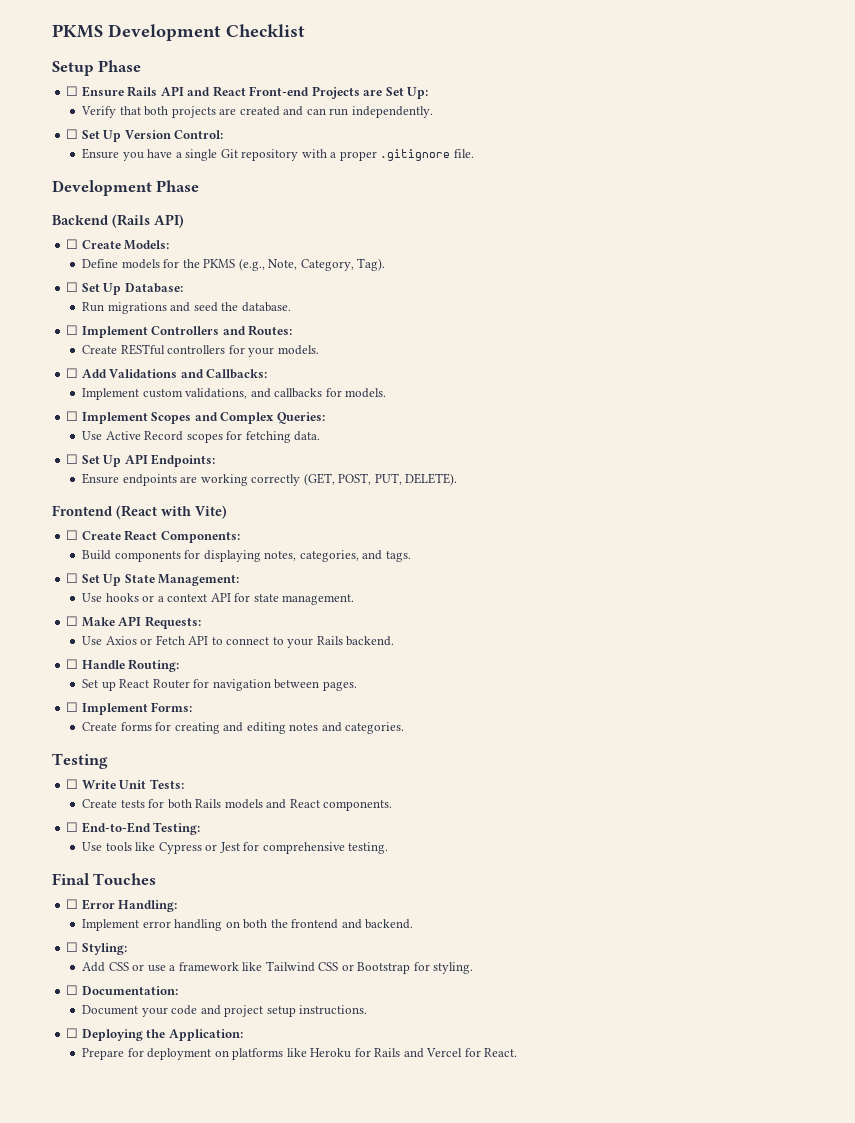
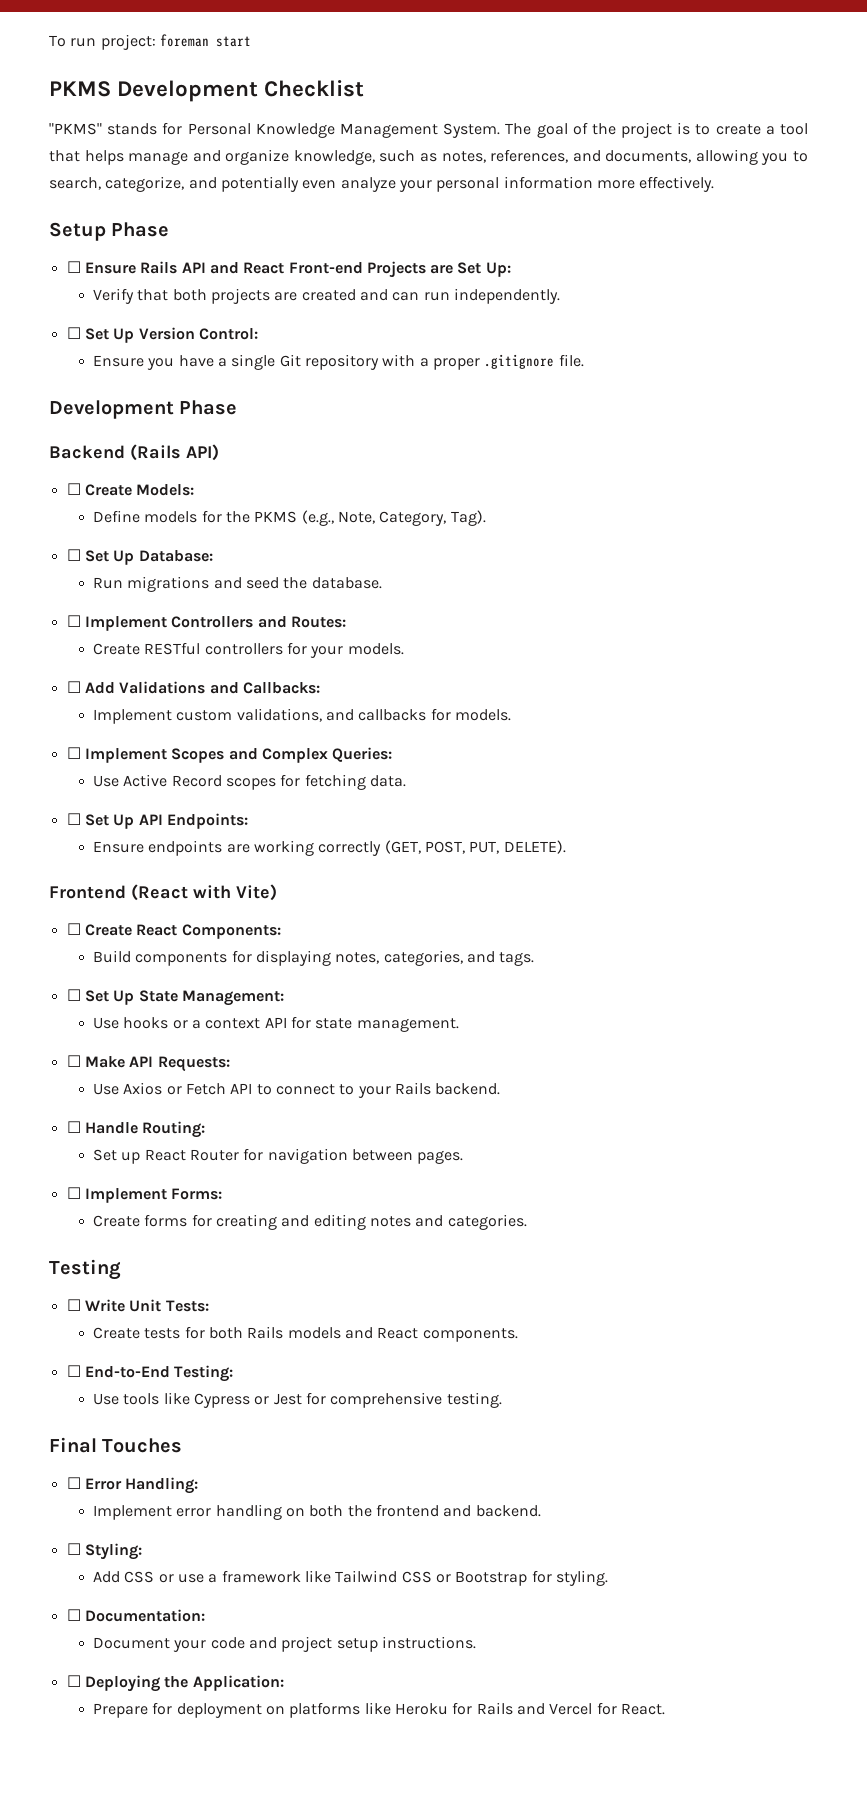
+ To run project: foreman start
  PKMS Development Checklist
+ "PKMS" stands for Personal Knowledge Management System. The goal of the project is to create a tool that helps manage and organize knowledge, such as notes, references, and documents, allowing you to search, categorize, and potentially even analyze your personal information more effectively.

